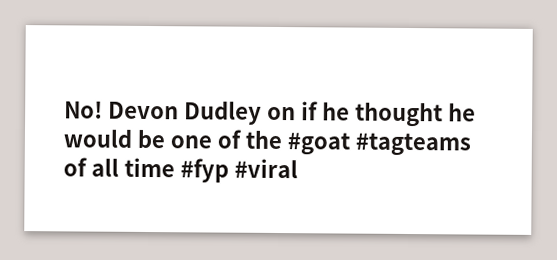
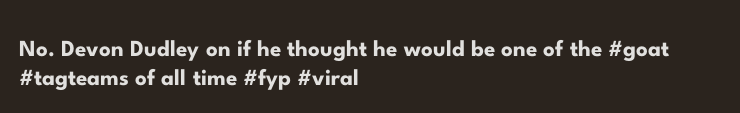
- No! Devon Dudley on if he thought he would be one of the #goat #tagteams of all time #fyp #viral
+ No. Devon Dudley on if he thought he would be one of the #goat #tagteams of all time #fyp #viral

